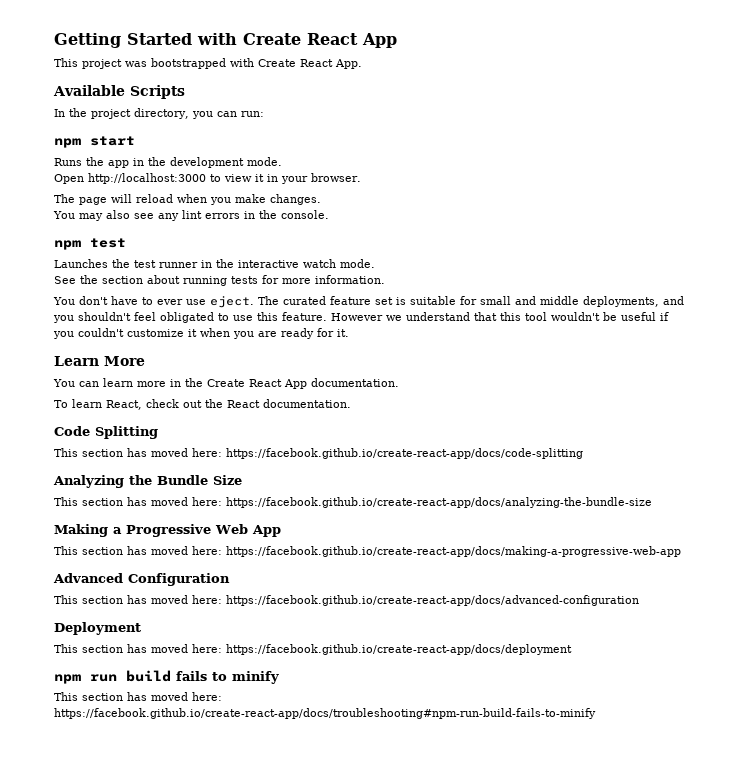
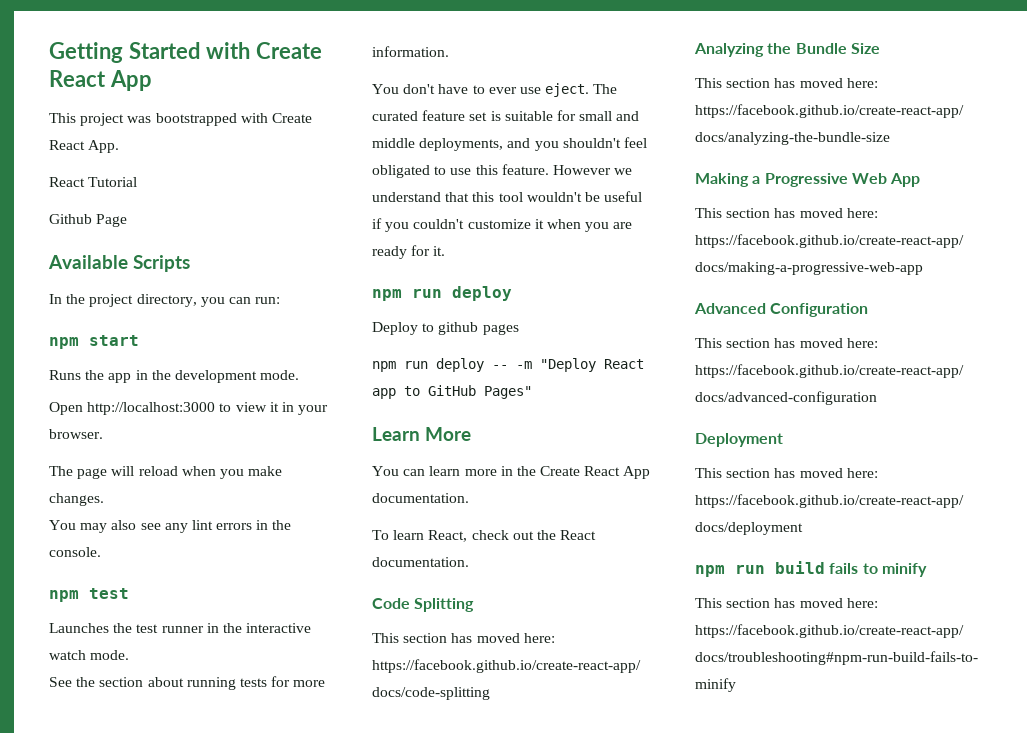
+ React Tutorial
+ Github Page
  However we understand that this tool wouldn't be useful if you couldn't customize it when you are ready for it.
+ npm run deploy
+ Deploy to github pages
+ npm run deploy -- -m "Deploy React app to GitHub Pages"

